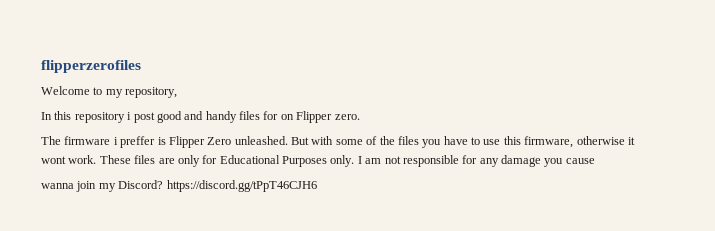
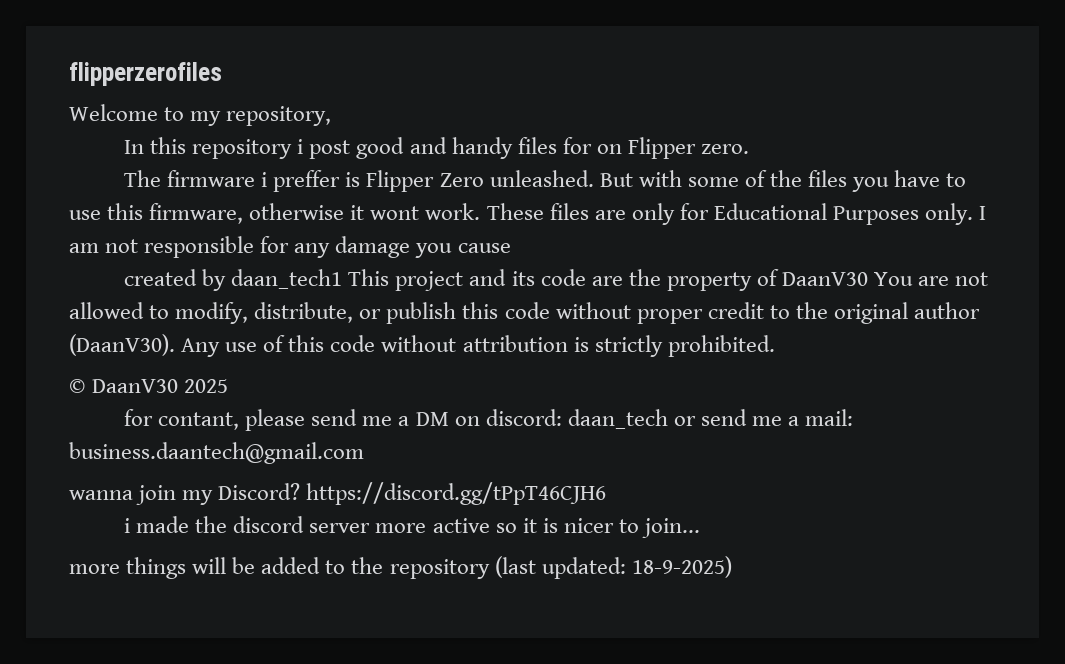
+ created by daan_tech1 This project and its code are the property of DaanV30 You are not allowed to modify, distribute, or publish this code without proper credit to the original author (DaanV30). Any use of this code without attribution is strictly prohibited.
+ © DaanV30 2025
+ for contant, please send me a DM on discord: daan_tech or send me a mail: business.daantech@gmail.com
+ i made the discord server more active so it is nicer to join...
+ more things will be added to the repository (last updated: 18-9-2025)

